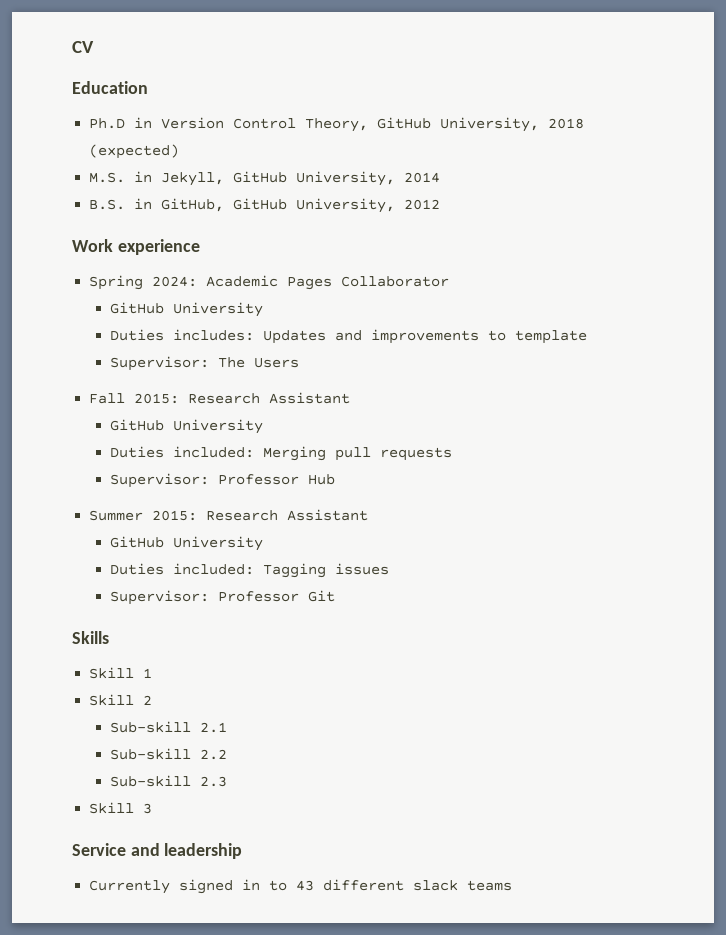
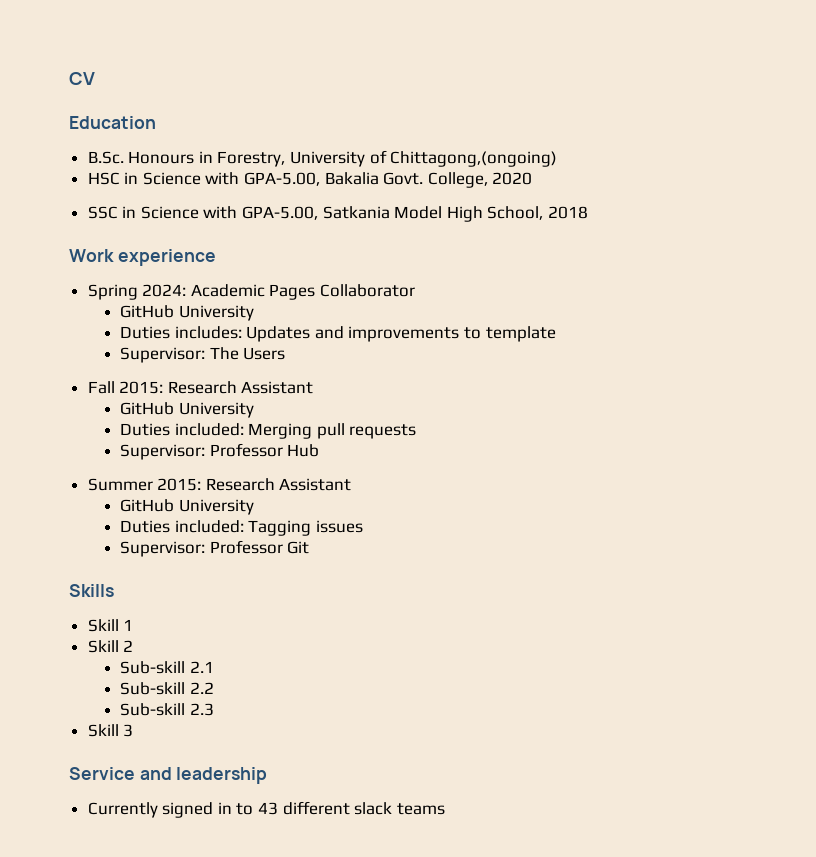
- Ph.D in Version Control Theory, GitHub University, 2018 (expected)
- M.S. in Jekyll, GitHub University, 2014
- B.S. in GitHub, GitHub University, 2012
+ B.Sc. Honours in Forestry, University of Chittagong,(ongoing)
+ HSC in Science with GPA-5.00, Bakalia Govt. College, 2020
+ SSC in Science with GPA-5.00, Satkania Model High School, 2018

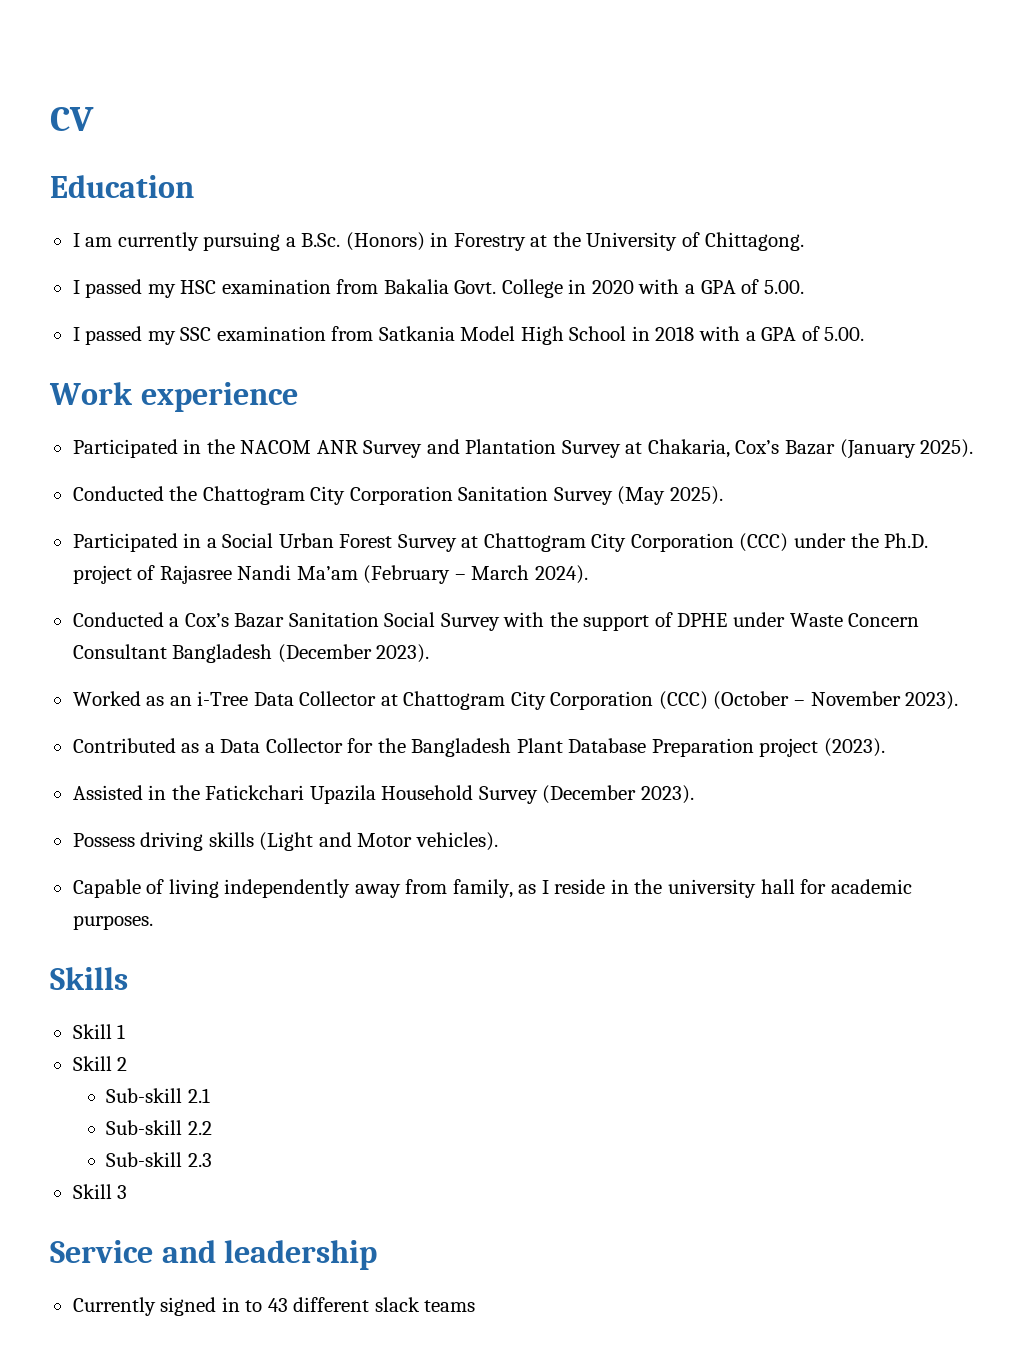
- B.Sc. Honours in Forestry, University of Chittagong,(ongoing)
- HSC in Science with GPA-5.00, Bakalia Govt. College, 2020
- SSC in Science with GPA-5.00, Satkania Model High School, 2018
+ I am currently pursuing a B.Sc. (Honors) in Forestry at the University of Chittagong.
+ I passed my HSC examination from Bakalia Govt. College in 2020 with a GPA of 5.00.
+ I passed my SSC examination from Satkania Model High School in 2018 with a GPA of 5.00.
  Work experience
- Spring 2024: Academic Pages Collaborator
- GitHub University
- Duties includes: Updates and improvements to template
- Supervisor: The Users
- Fall 2015: Research Assistant
- GitHub University
- Duties included: Merging pull requests
- Supervisor: Professor Hub
- Summer 2015: Research Assistant
- GitHub University
- Duties included: Tagging issues
- Supervisor: Professor Git
+ Participated in the NACOM ANR Survey and Plantation Survey at Chakaria, Cox’s Bazar (January 2025).
+ Conducted the Chattogram City Corporation Sanitation Survey (May 2025).
+ Participated in a Social Urban Forest Survey at Chattogram City Corporation (CCC) under the Ph.D. project of Rajasree Nandi Ma’am (February – March 2024).
+ Conducted a Cox’s Bazar Sanitation Social Survey with the support of DPHE under Waste Concern Consultant Bangladesh (December 2023).
+ Worked as an i-Tree Data Collector at Chattogram City Corporation (CCC) (October – November 2023).
+ Contributed as a Data Collector for the Bangladesh Plant Database Preparation project (2023).
+ Assisted in the Fatickchari Upazila Household Survey (December 2023).
+ Possess driving skills (Light and Motor vehicles).
+ Capable of living independently away from family, as I reside in the university hall for academic purposes.

